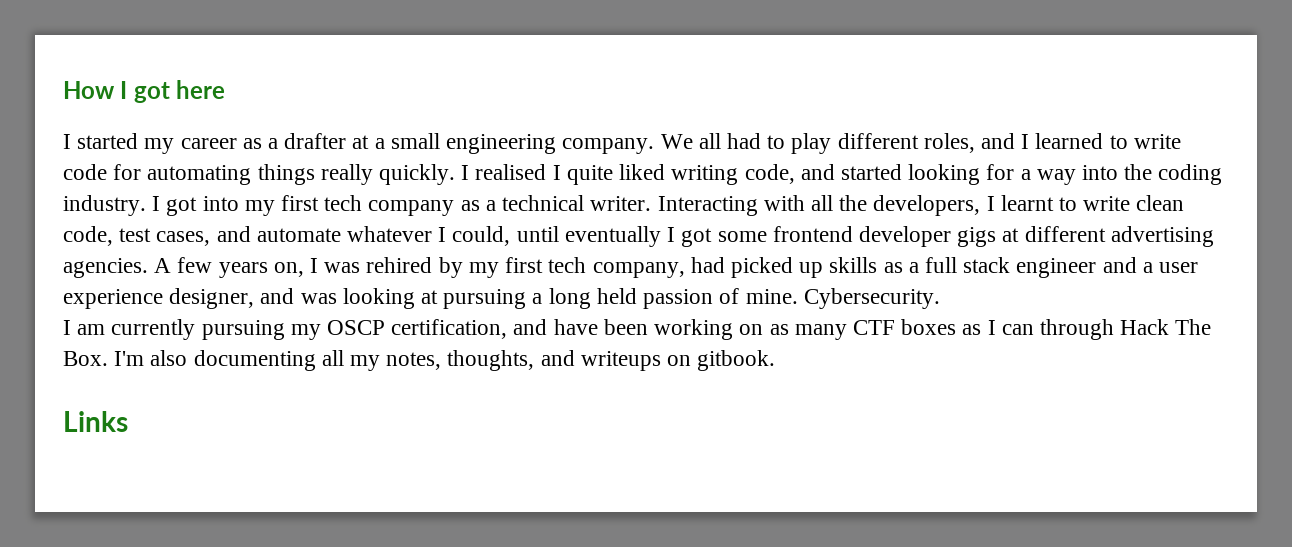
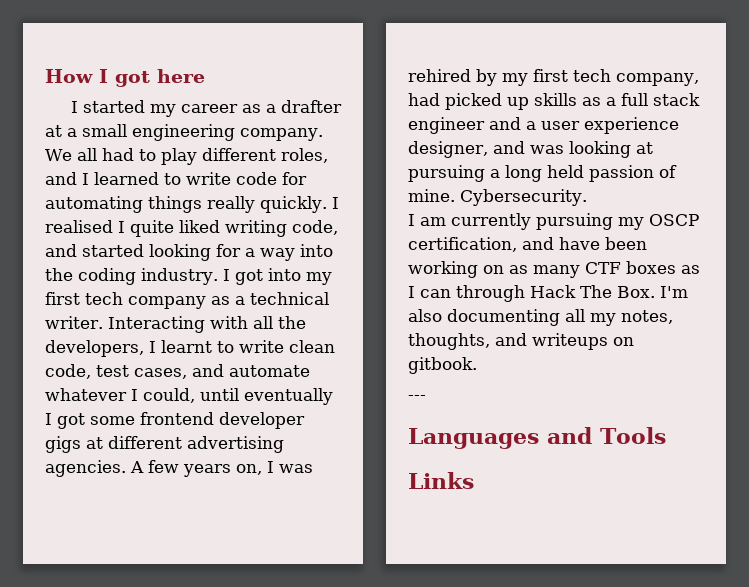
+ ---
+ Languages and Tools

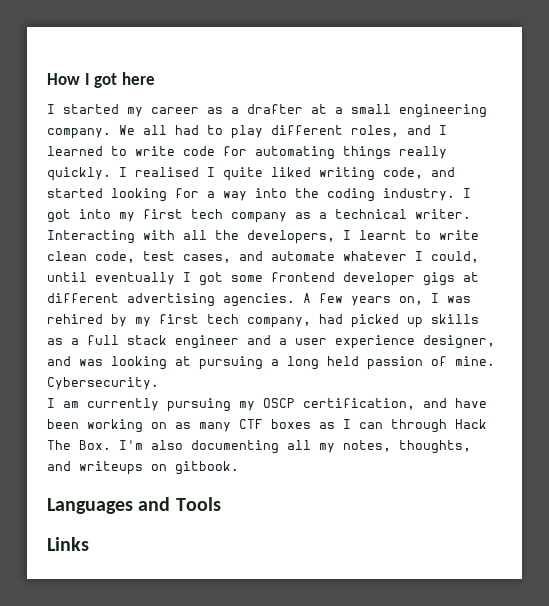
- ---

